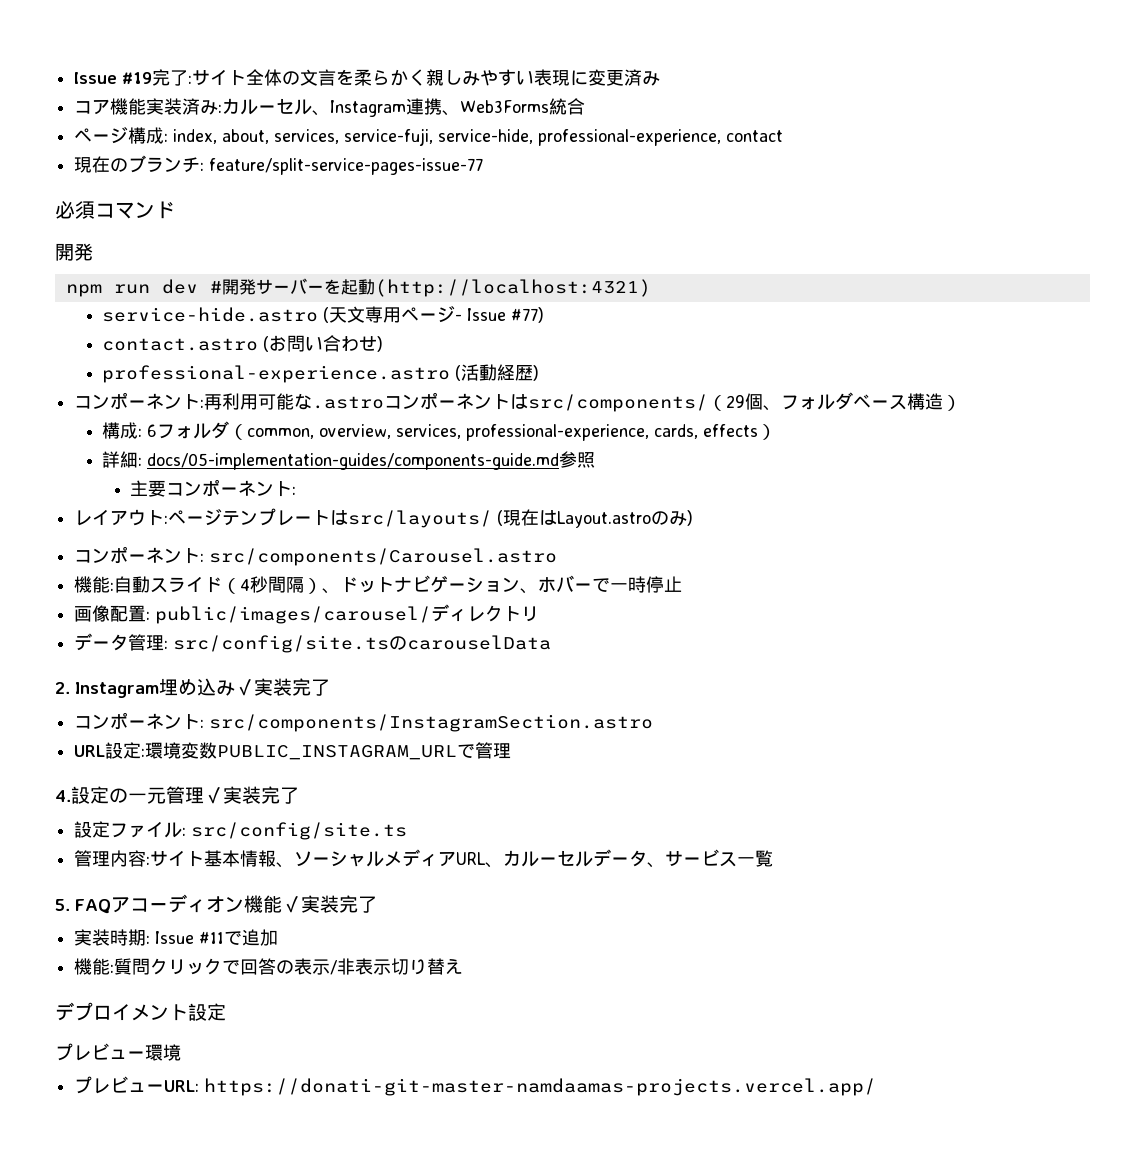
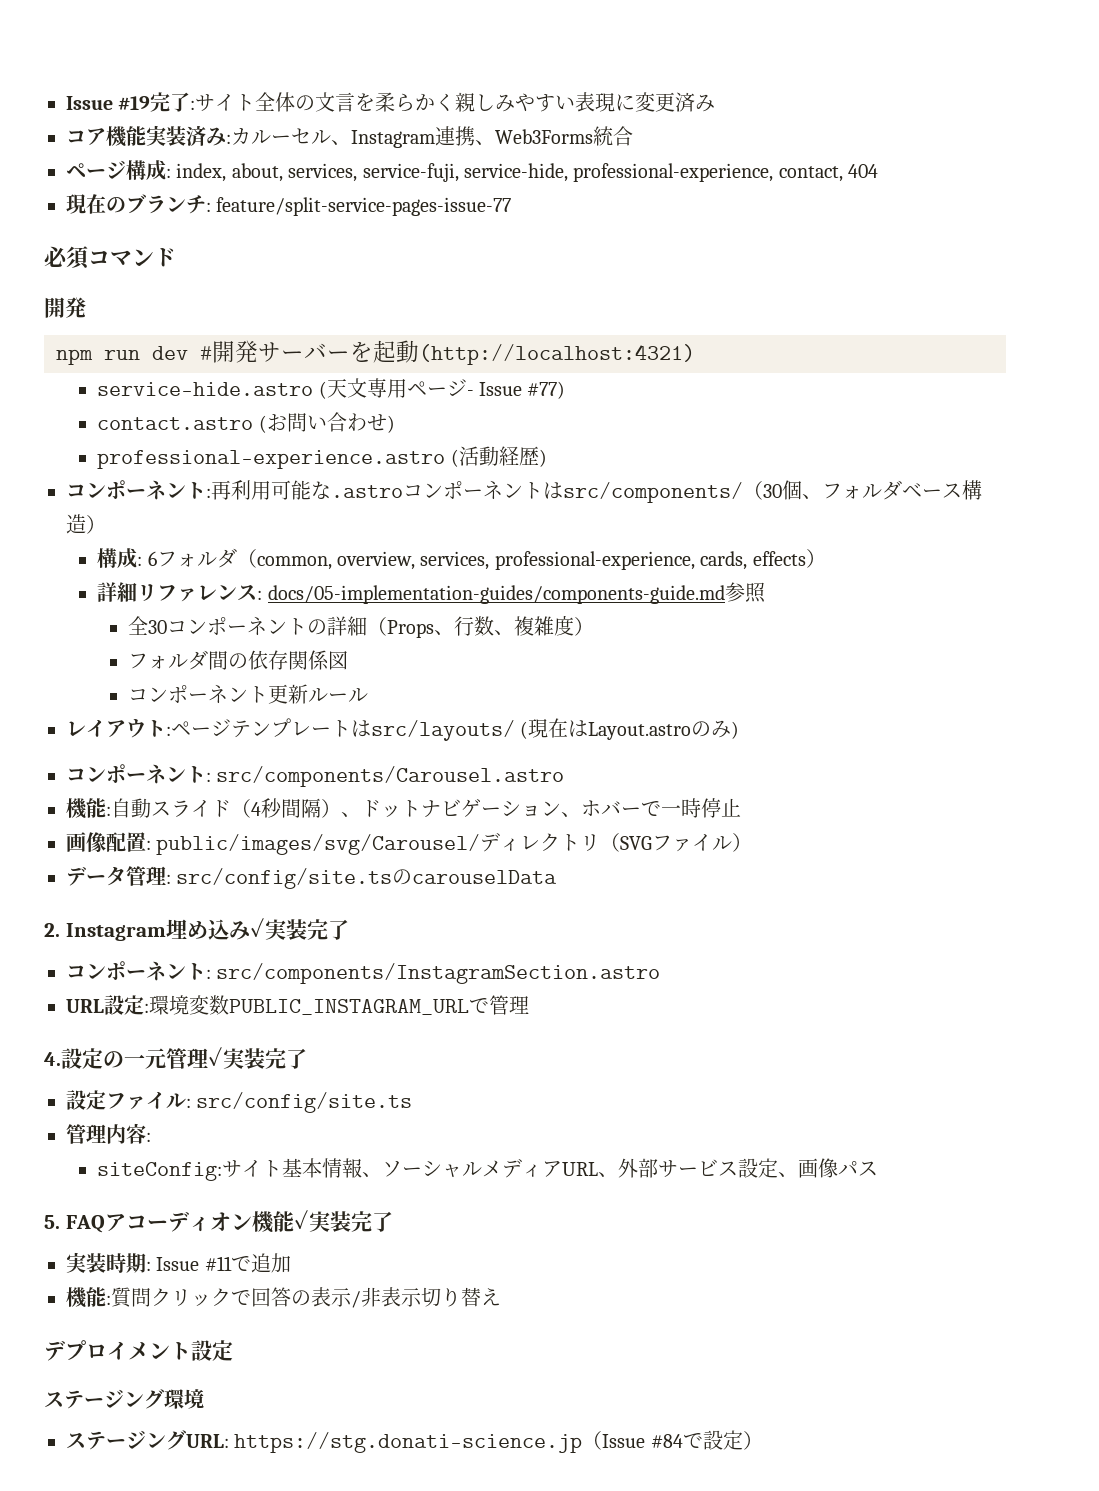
- ページ構成: index, about, services, service-fuji, service-hide, professional-experience, contact
+ ページ構成: index, about, services, service-fuji, service-hide, professional-experience, contact, 404
- コンポーネント:再利用可能な.astroコンポーネントはsrc/components/（29個、フォルダベース構造）
+ コンポーネント:再利用可能な.astroコンポーネントはsrc/components/（30個、フォルダベース構造）
- 詳細: docs/05-implementation-guides/components-guide.md参照
+ 詳細リファレンス: docs/05-implementation-guides/components-guide.md参照
- 主要コンポーネント:
+ 全30コンポーネントの詳細（Props、行数、複雑度）
+ フォルダ間の依存関係図
+ コンポーネント更新ルール
- 画像配置: public/images/carousel/ディレクトリ
+ 画像配置: public/images/svg/Carousel/ディレクトリ（SVGファイル）
- 管理内容:サイト基本情報、ソーシャルメディアURL、カルーセルデータ、サービス一覧
+ 管理内容:
+ siteConfig:サイト基本情報、ソーシャルメディアURL、外部サービス設定、画像パス
- プレビュー環境
- プレビューURL: https://donati-git-master-namdaamas-projects.vercel.app/
+ ステージング環境
+ ステージングURL: https://stg.donati-science.jp（Issue #84で設定）

